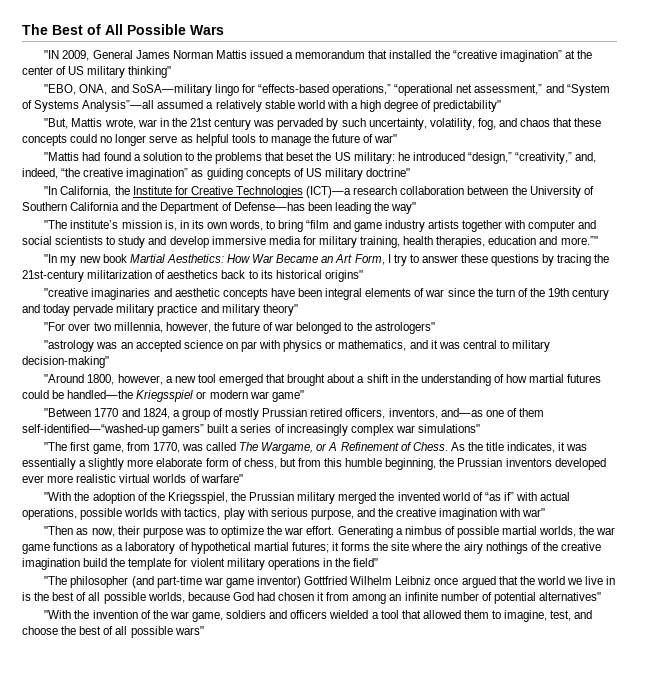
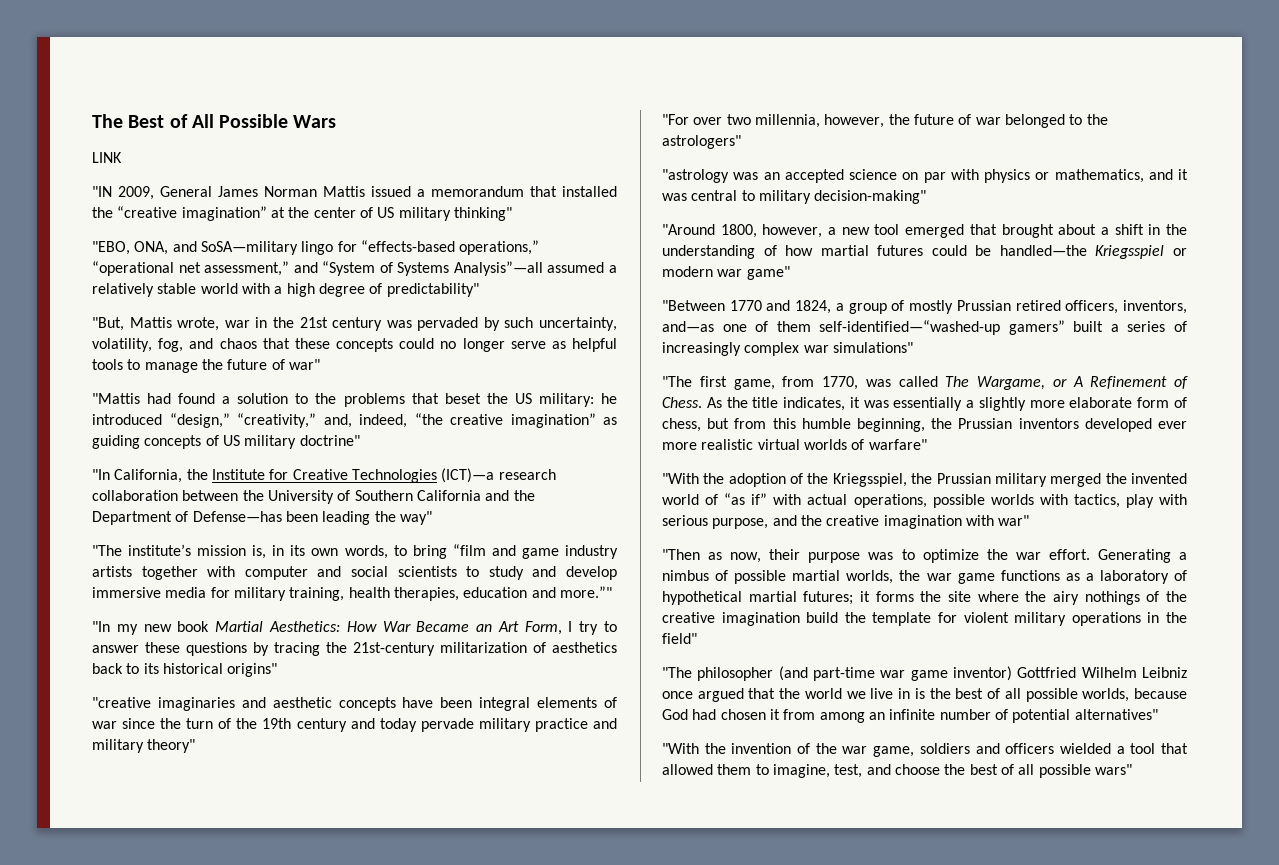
+ LINK

